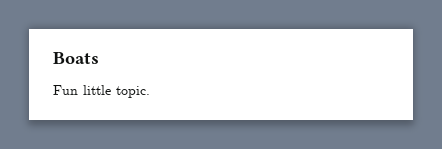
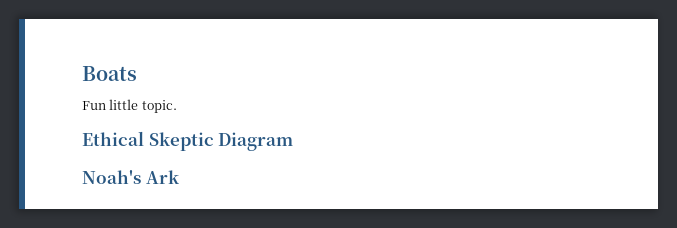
+ Ethical Skeptic Diagram
+ Noah's Ark

